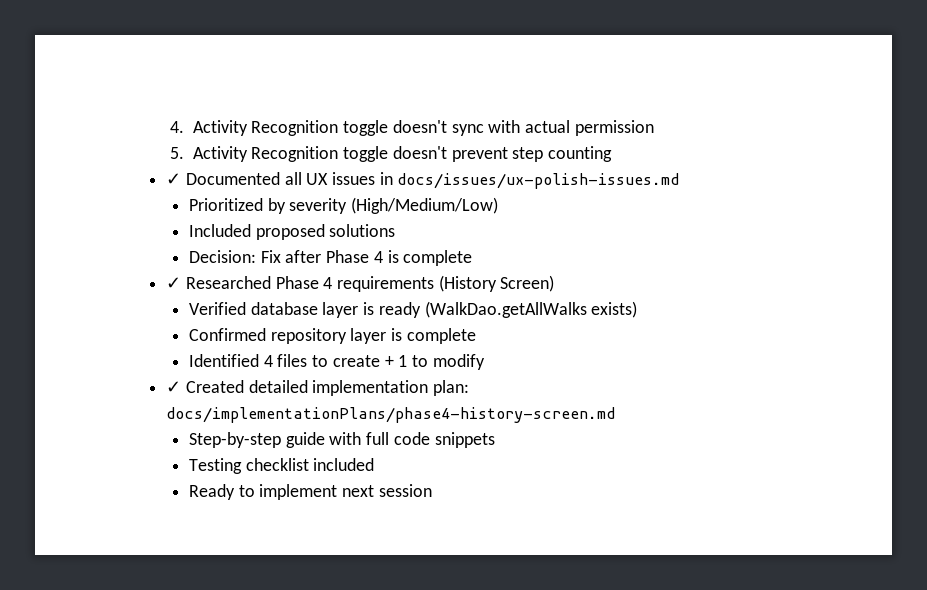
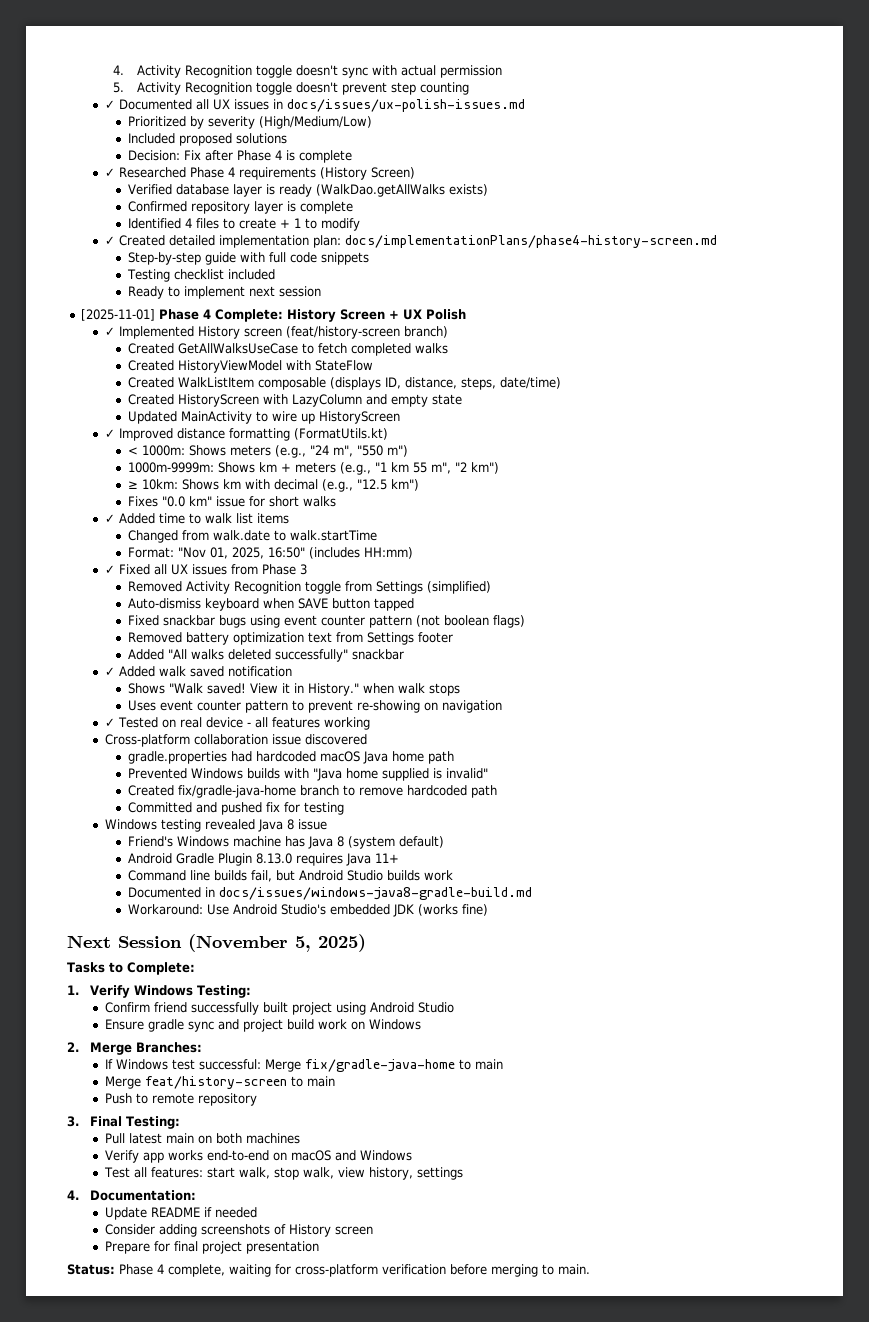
+ [2025-11-01] Phase 4 Complete: History Screen + UX Polish
+ ✓ Implemented History screen (feat/history-screen branch)
+ Created GetAllWalksUseCase to fetch completed walks
+ Created HistoryViewModel with StateFlow
+ Created WalkListItem composable (displays ID, distance, steps, date/time)
+ Created HistoryScreen with LazyColumn and empty state
+ Updated MainActivity to wire up HistoryScreen
+ ✓ Improved distance formatting (FormatUtils.kt)
+ < 1000m: Shows meters (e.g., "24 m", "550 m")
+ 1000m-9999m: Shows km + meters (e.g., "1 km 55 m", "2 km")
+ ≥ 10km: Shows km with decimal (e.g., "12.5 km")
+ Fixes "0.0 km" issue for short walks
+ ✓ Added time to walk list items
+ Changed from walk.date to walk.startTime
+ Format: "Nov 01, 2025, 16:50" (includes HH:mm)
+ ✓ Fixed all UX issues from Phase 3
+ Removed Activity Recognition toggle from Settings (simplified)
+ Auto-dismiss keyboard when SAVE button tapped
+ Fixed snackbar bugs using event counter pattern (not boolean flags)
+ Removed battery optimization text from Settings footer
+ Added "All walks deleted successfully" snackbar
+ ✓ Added walk saved notification
+ Shows "Walk saved! View it in History." when walk stops
+ Uses event counter pattern to prevent re-showing on navigation
+ ✓ Tested on real device - all features working
+ Cross-platform collaboration issue discovered
+ gradle.properties had hardcoded macOS Java home path
+ Prevented Windows builds with "Java home supplied is invalid"
+ Created fix/gradle-java-home branch to remove hardcoded path
+ Committed and pushed fix for testing
+ Windows testing revealed Java 8 issue
+ Friend's Windows machine has Java 8 (system default)
+ Android Gradle Plugin 8.13.0 requires Java 11+
+ Command line builds fail, but Android Studio builds work
+ Documented in docs/issues/windows-java8-gradle-build.md
+ Workaround: Use Android Studio's embedded JDK (works fine)
+ Next Session (November 5, 2025)
+ Tasks to Complete:
+ 1. Verify Windows Testing:
+ Confirm friend successfully built project using Android Studio
+ Ensure gradle sync and project build work on Windows
+ 2. Merge Branches:
+ If Windows test successful: Merge fix/gradle-java-home to main
+ Merge feat/history-screen to main
+ Push to remote repository
+ 3. Final Testing:
+ Pull latest main on both machines
+ Verify app works end-to-end on macOS and Windows
+ Test all features: start walk, stop walk, view history, settings
+ 4. Documentation:
+ Update README if needed
+ Consider adding screenshots of History screen
+ Prepare for final project presentation
+ Status: Phase 4 complete, waiting for cross-platform verification before merging to main.

